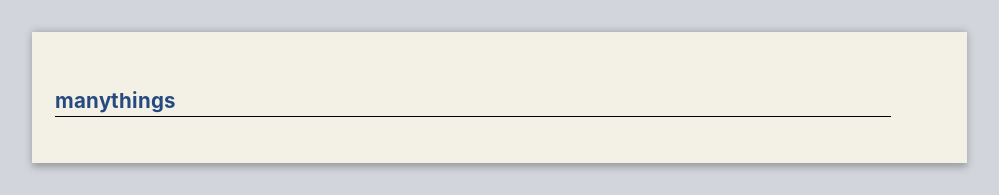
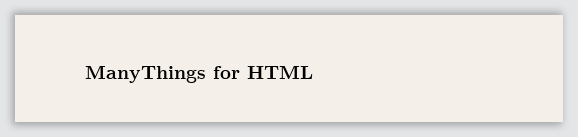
- manythings
+ ManyThings for HTML

